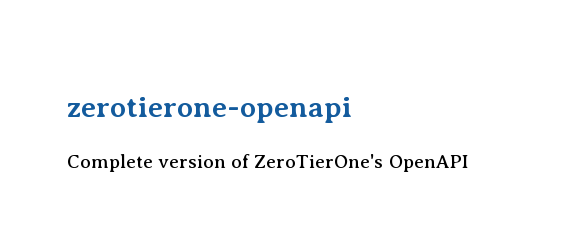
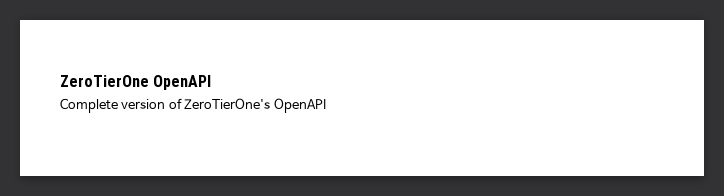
- zerotierone-openapi
+ ZeroTierOne OpenAPI

